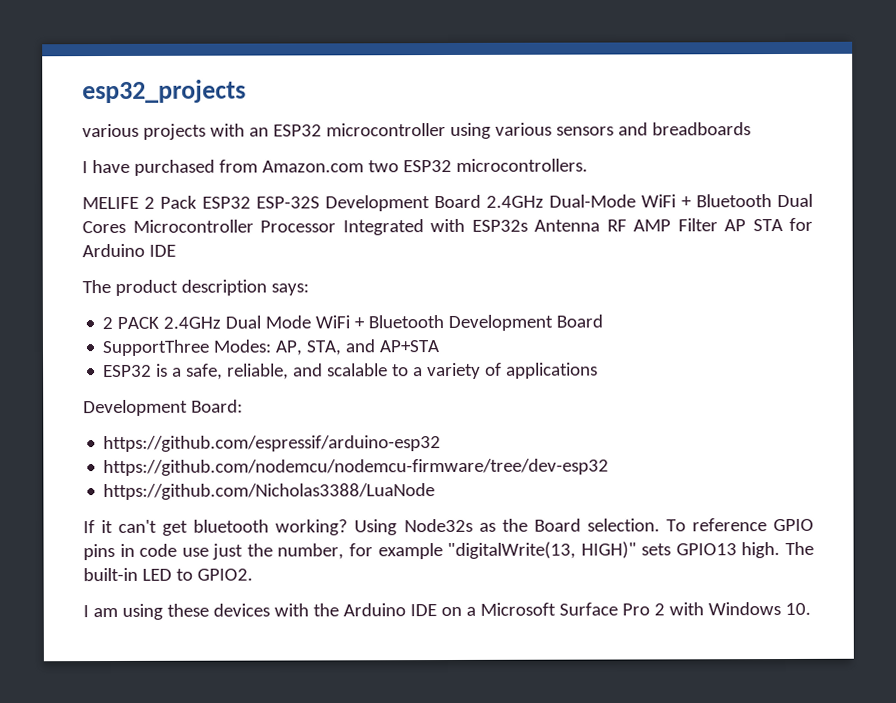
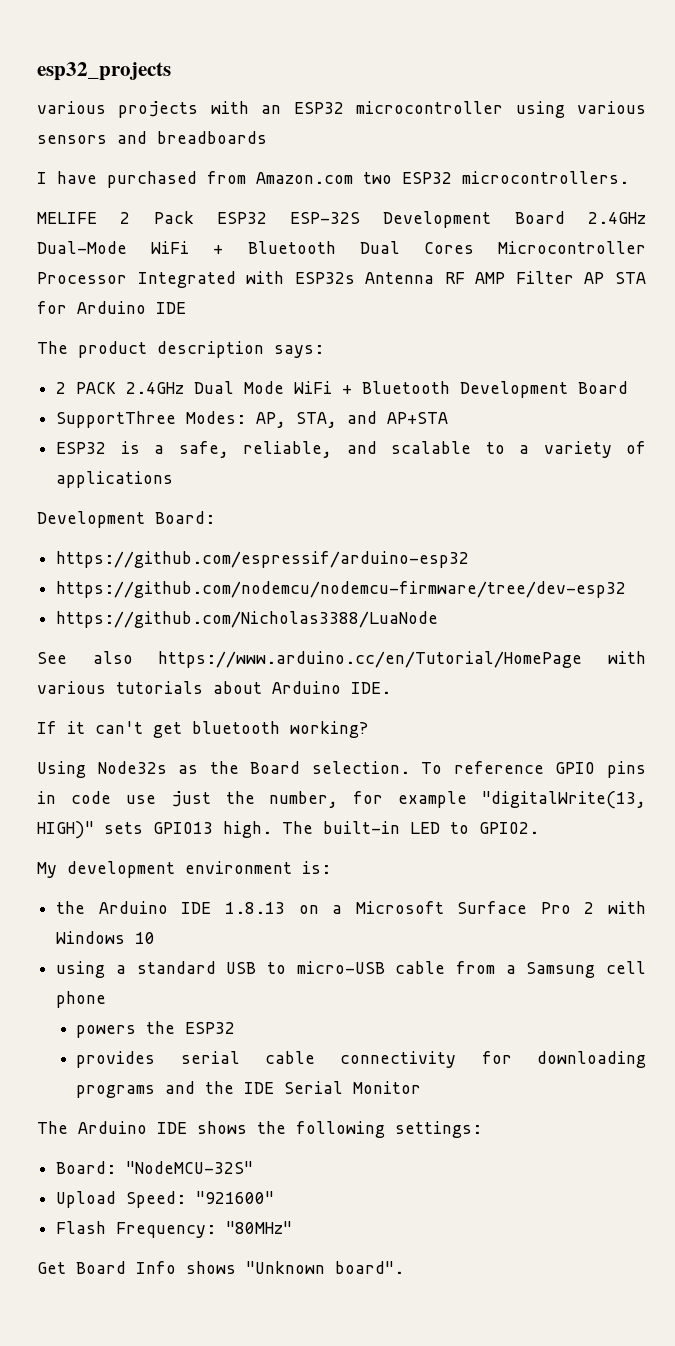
+ See also https://www.arduino.cc/en/Tutorial/HomePage with various tutorials about Arduino IDE.
- If it can't get bluetooth working? Using Node32s as the Board selection.
+ If it can't get bluetooth working?
+ Using Node32s as the Board selection.
- I am using these devices with the Arduino IDE on a Microsoft Surface Pro 2 with Windows 10.
+ My development environment is:
+ the Arduino IDE 1.8.13 on a Microsoft Surface Pro 2 with Windows 10
+ using a standard USB to micro-USB cable from a Samsung cell phone
+ powers the ESP32
+ provides serial cable connectivity for downloading programs and the IDE Serial Monitor
+ The Arduino IDE shows the following settings:
+ Board: "NodeMCU-32S"
+ Upload Speed: "921600"
+ Flash Frequency: "80MHz"
+ Get Board Info shows "Unknown board".

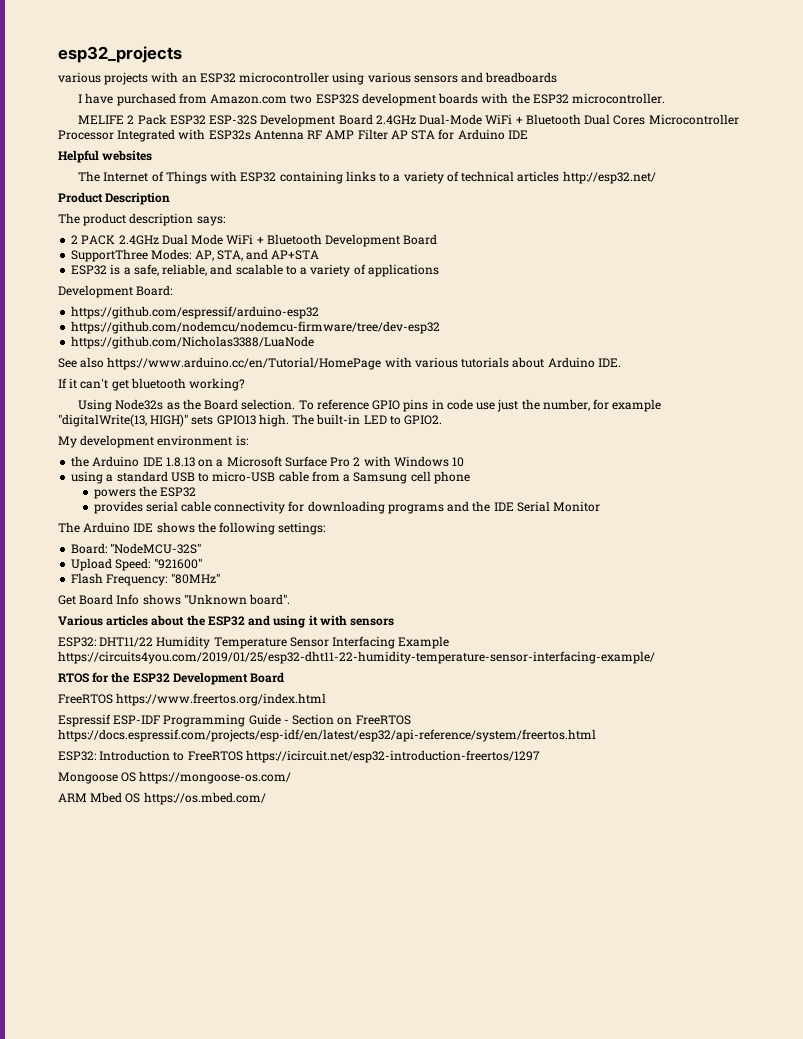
- I have purchased from Amazon.com two ESP32 microcontrollers.
+ I have purchased from Amazon.com two ESP32S development boards with the ESP32 microcontroller.
+ Helpful websites
+ The Internet of Things with ESP32 containing links to a variety of technical articles http://esp32.net/
+ Product Description
+ Various articles about the ESP32 and using it with sensors
+ ESP32: DHT11/22 Humidity Temperature Sensor Interfacing Example https://circuits4you.com/2019/01/25/esp32-dht11-22-humidity-temperature-sensor-interfacing-example/
+ RTOS for the ESP32 Development Board
+ FreeRTOS https://www.freertos.org/index.html
+ Espressif ESP-IDF Programming Guide - Section on FreeRTOS https://docs.espressif.com/projects/esp-idf/en/latest/esp32/api-reference/system/freertos.html
+ ESP32: Introduction to FreeRTOS https://icircuit.net/esp32-introduction-freertos/1297
+ Mongoose OS https://mongoose-os.com/
+ ARM Mbed OS https://os.mbed.com/

